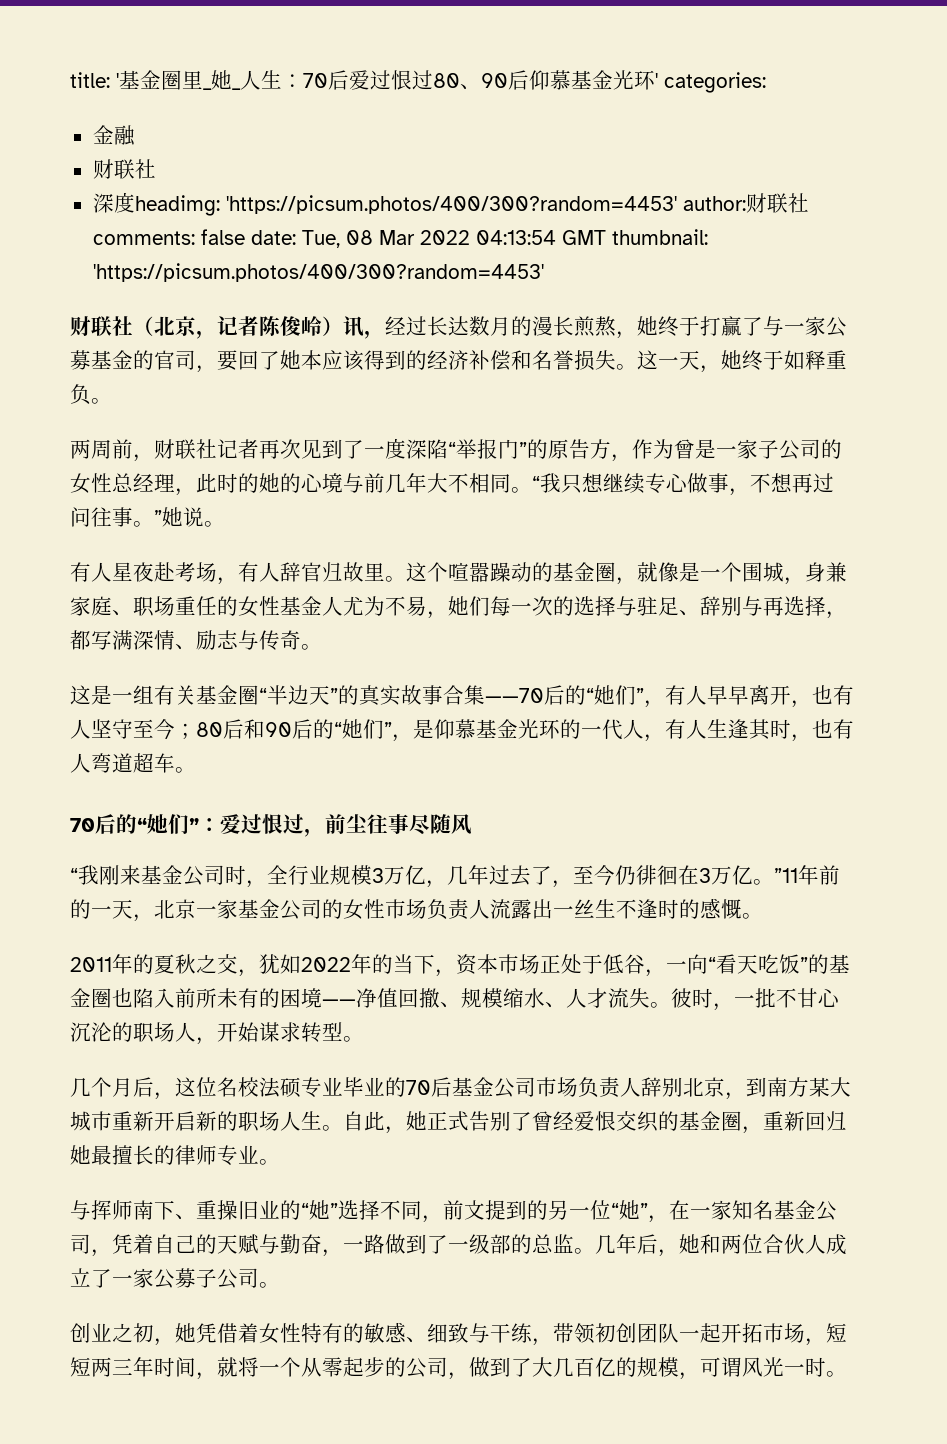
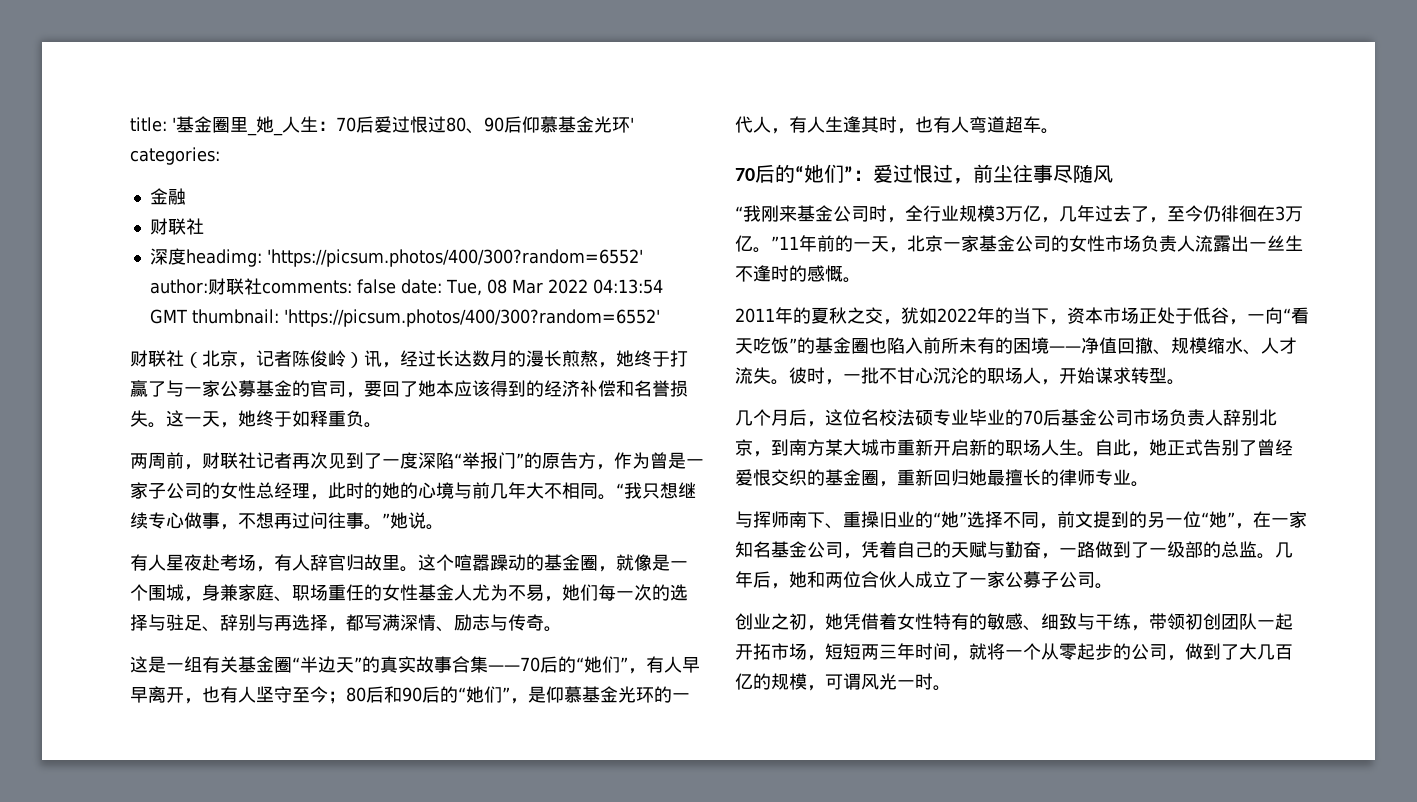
- 深度headimg: 'https://picsum.photos/400/300?random=4453' author:财联社comments: false date: Tue, 08 Mar 2022 04:13:54 GMT thumbnail: 'https://picsum.photos/400/300?random=4453'
+ 深度headimg: 'https://picsum.photos/400/300?random=6552' author:财联社comments: false date: Tue, 08 Mar 2022 04:13:54 GMT thumbnail: 'https://picsum.photos/400/300?random=6552'

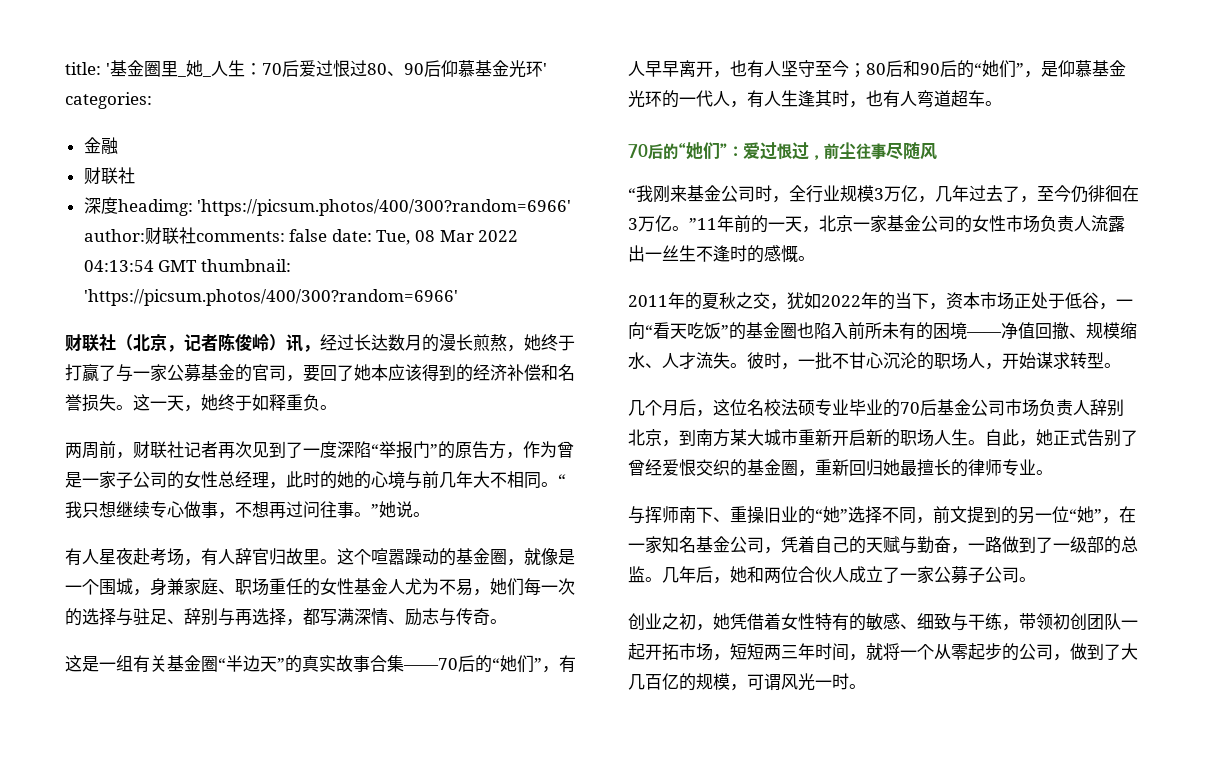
- 深度headimg: 'https://picsum.photos/400/300?random=6552' author:财联社comments: false date: Tue, 08 Mar 2022 04:13:54 GMT thumbnail: 'https://picsum.photos/400/300?random=6552'
+ 深度headimg: 'https://picsum.photos/400/300?random=6966' author:财联社comments: false date: Tue, 08 Mar 2022 04:13:54 GMT thumbnail: 'https://picsum.photos/400/300?random=6966'

